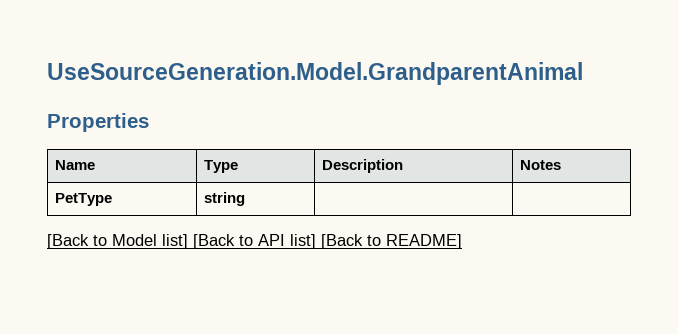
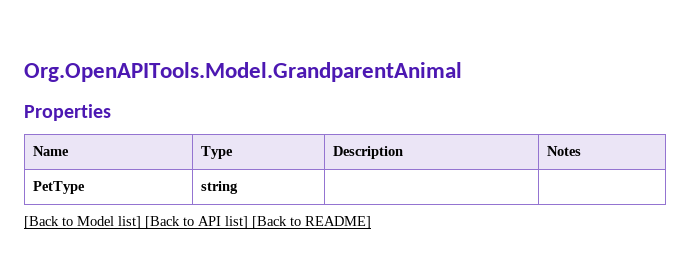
- UseSourceGeneration.Model.GrandparentAnimal
+ Org.OpenAPITools.Model.GrandparentAnimal

